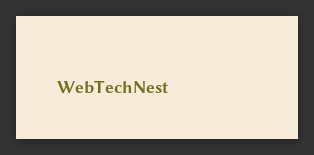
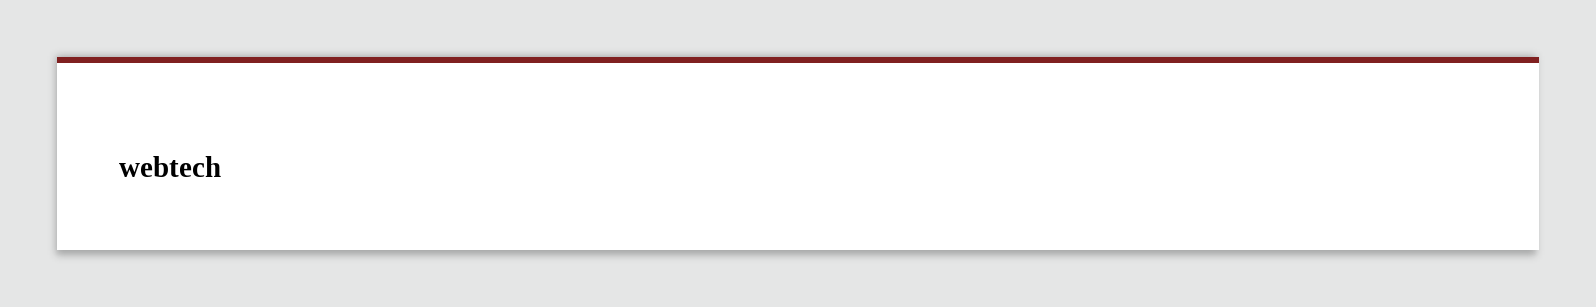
- WebTechNest
+ webtech

